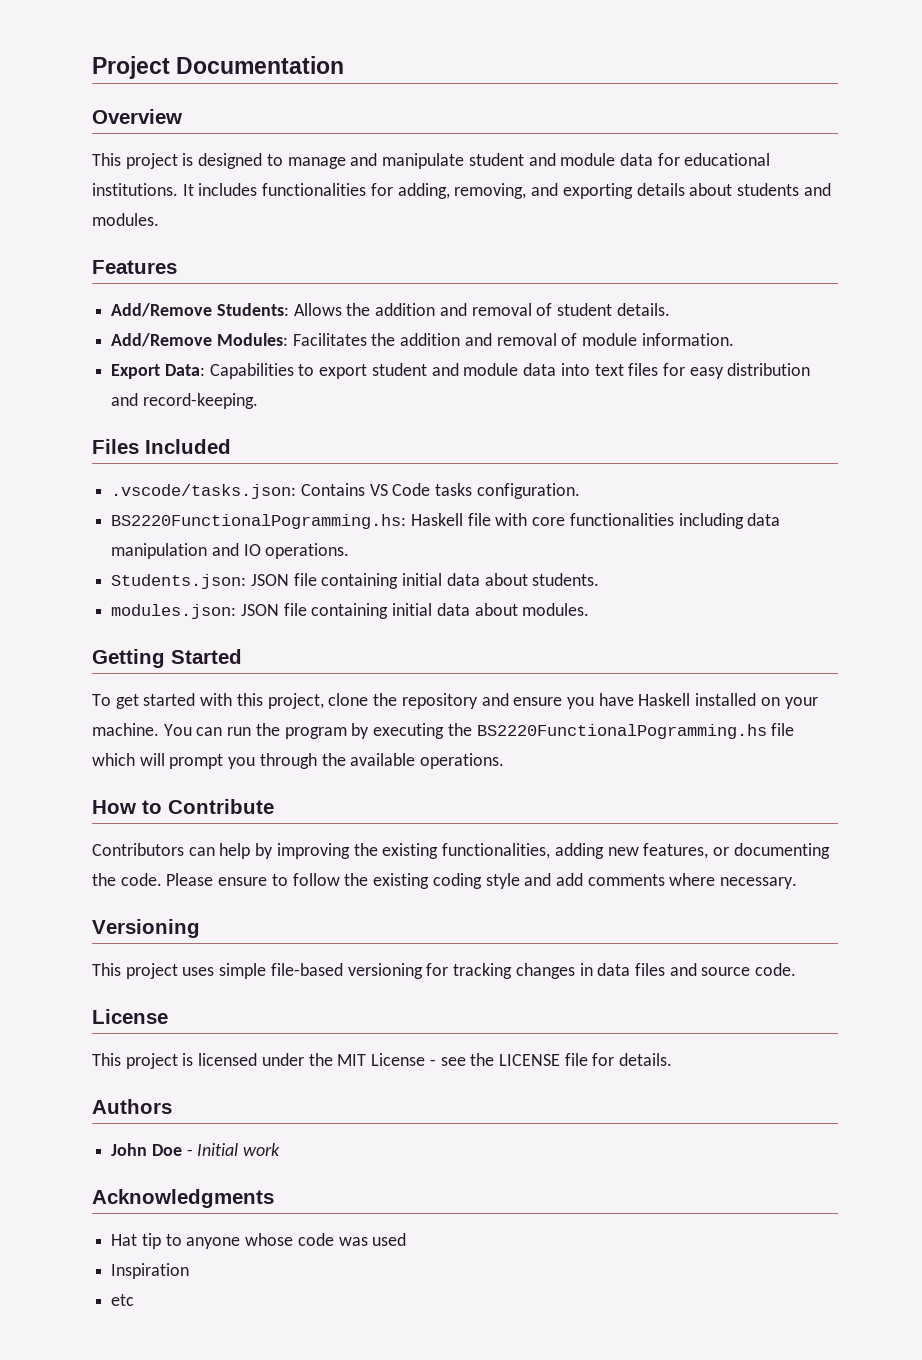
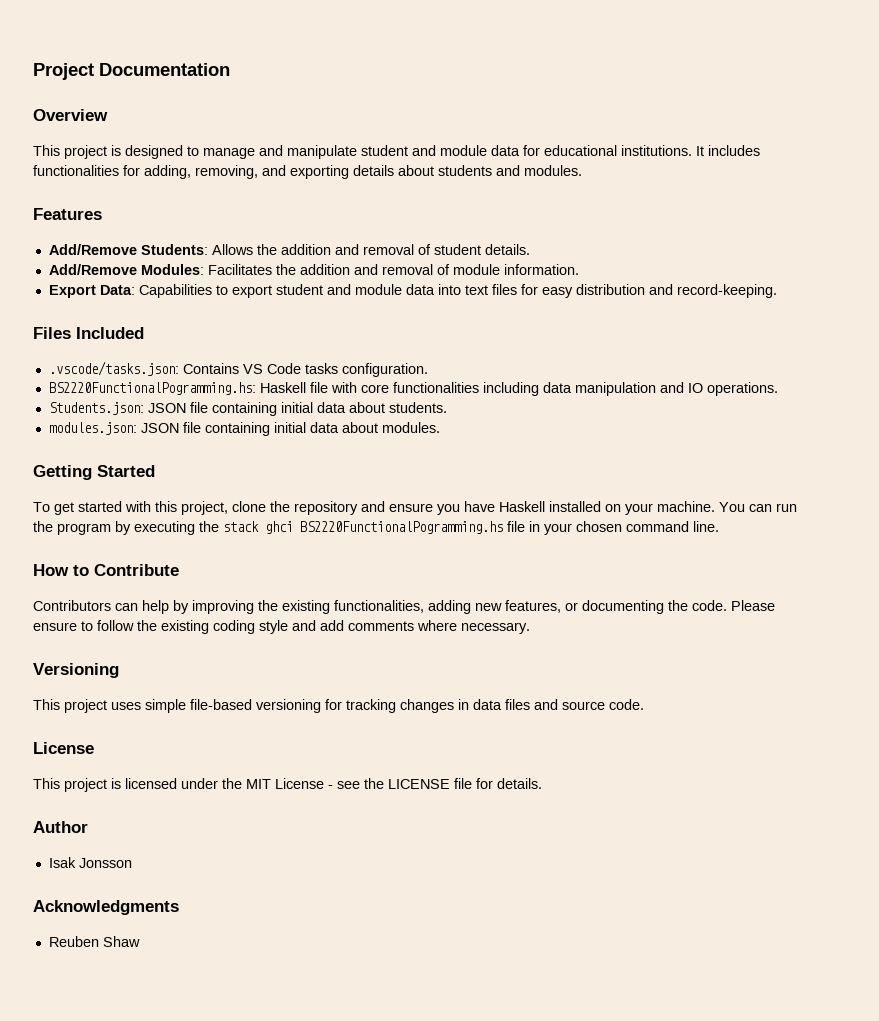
- You can run the program by executing the BS2220FunctionalPogramming.hs file which will prompt you through the available operations.
+ You can run the program by executing the stack ghci BS2220FunctionalPogramming.hs file in your chosen command line.
- Authors
- John Doe - Initial work
+ Author
+ Isak Jonsson
  Acknowledgments
- Hat tip to anyone whose code was used
- Inspiration
- etc
+ Reuben Shaw

